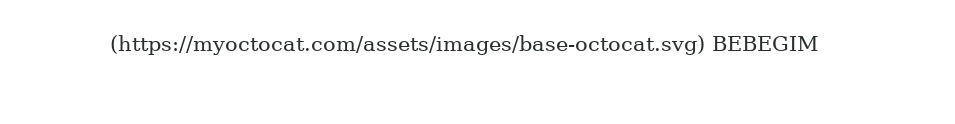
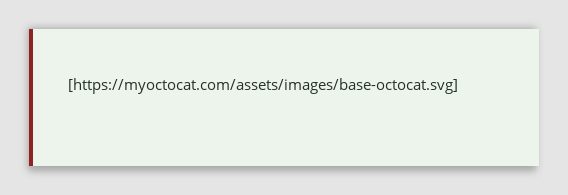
- (https://myoctocat.com/assets/images/base-octocat.svg) BEBEGIM
+ [https://myoctocat.com/assets/images/base-octocat.svg]

